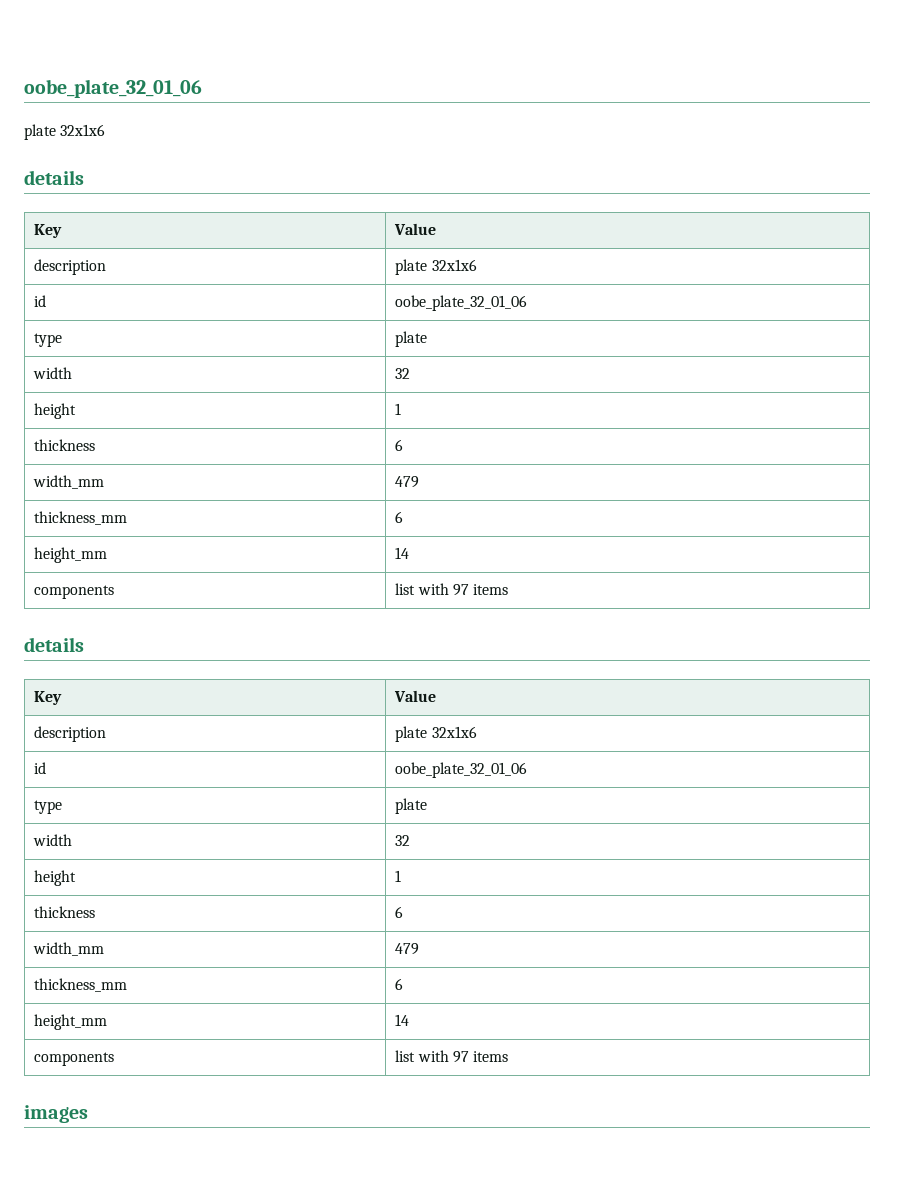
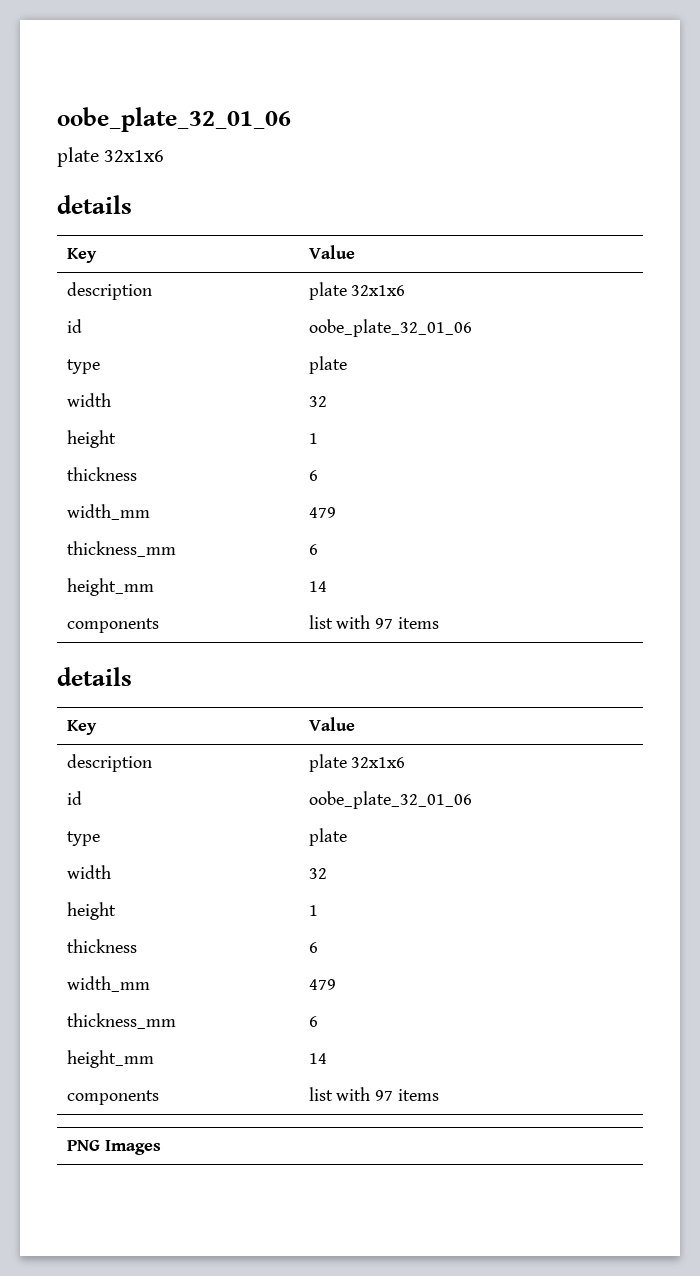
- images
+ PNG Images

